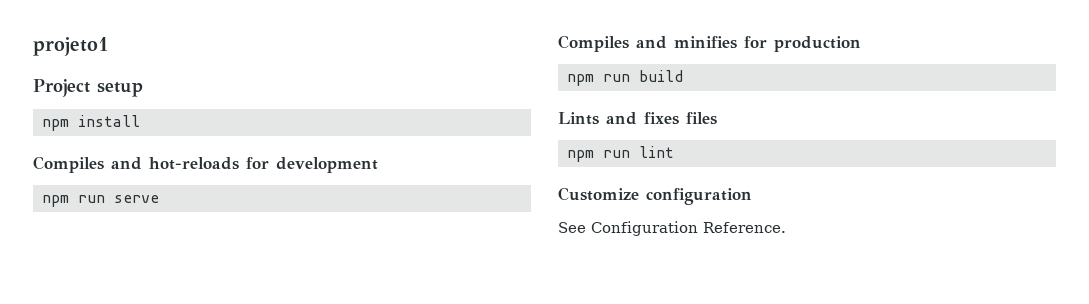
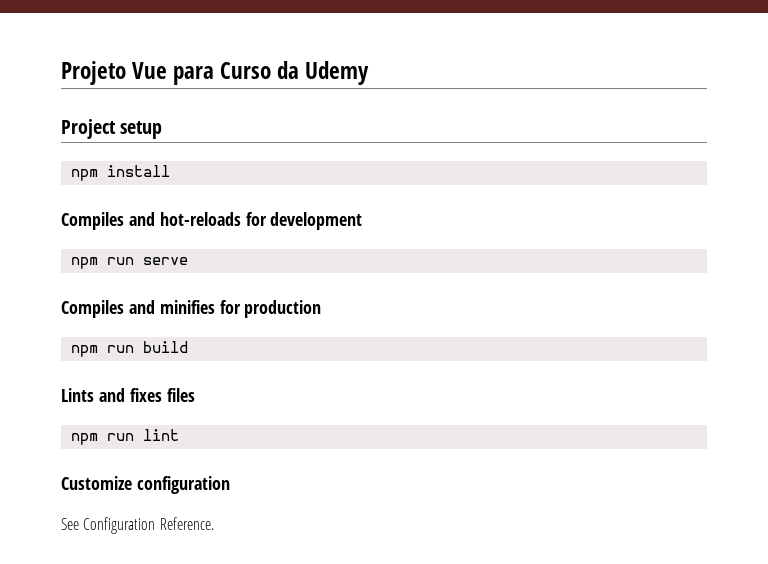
- projeto1
+ Projeto Vue para Curso da Udemy

